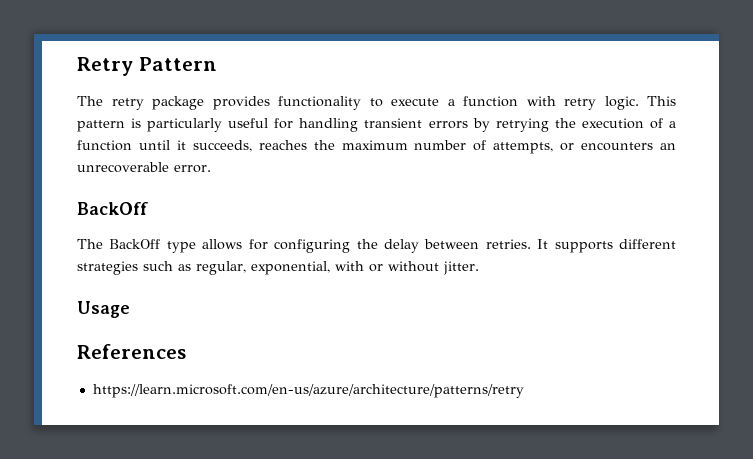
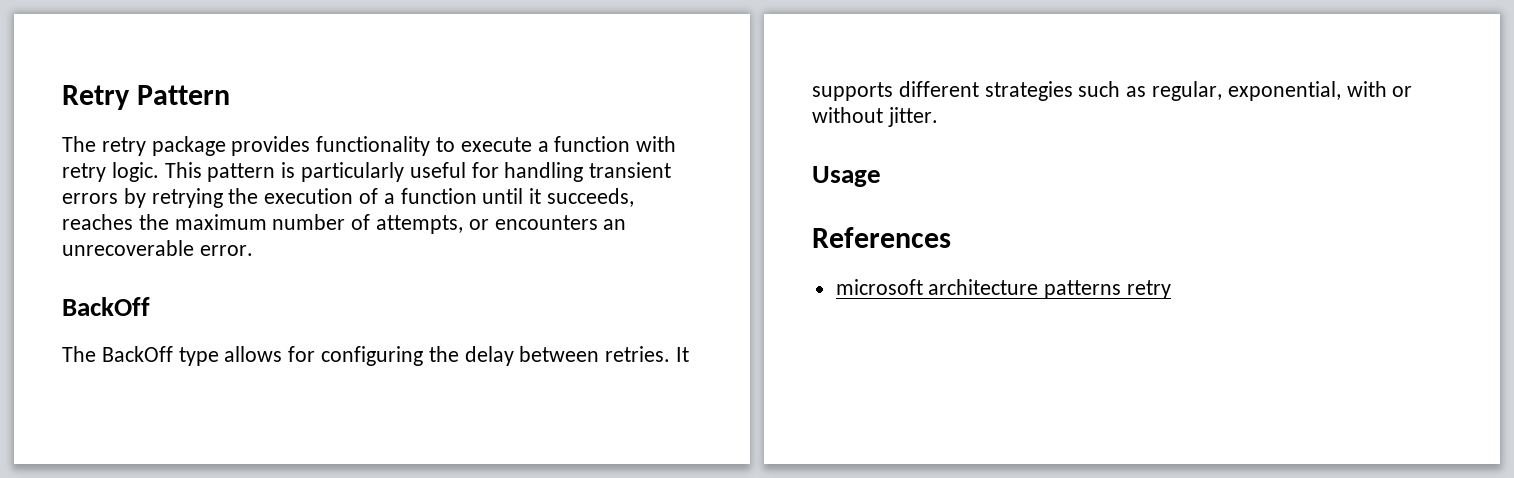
- https://learn.microsoft.com/en-us/azure/architecture/patterns/retry
+ microsoft architecture patterns retry

